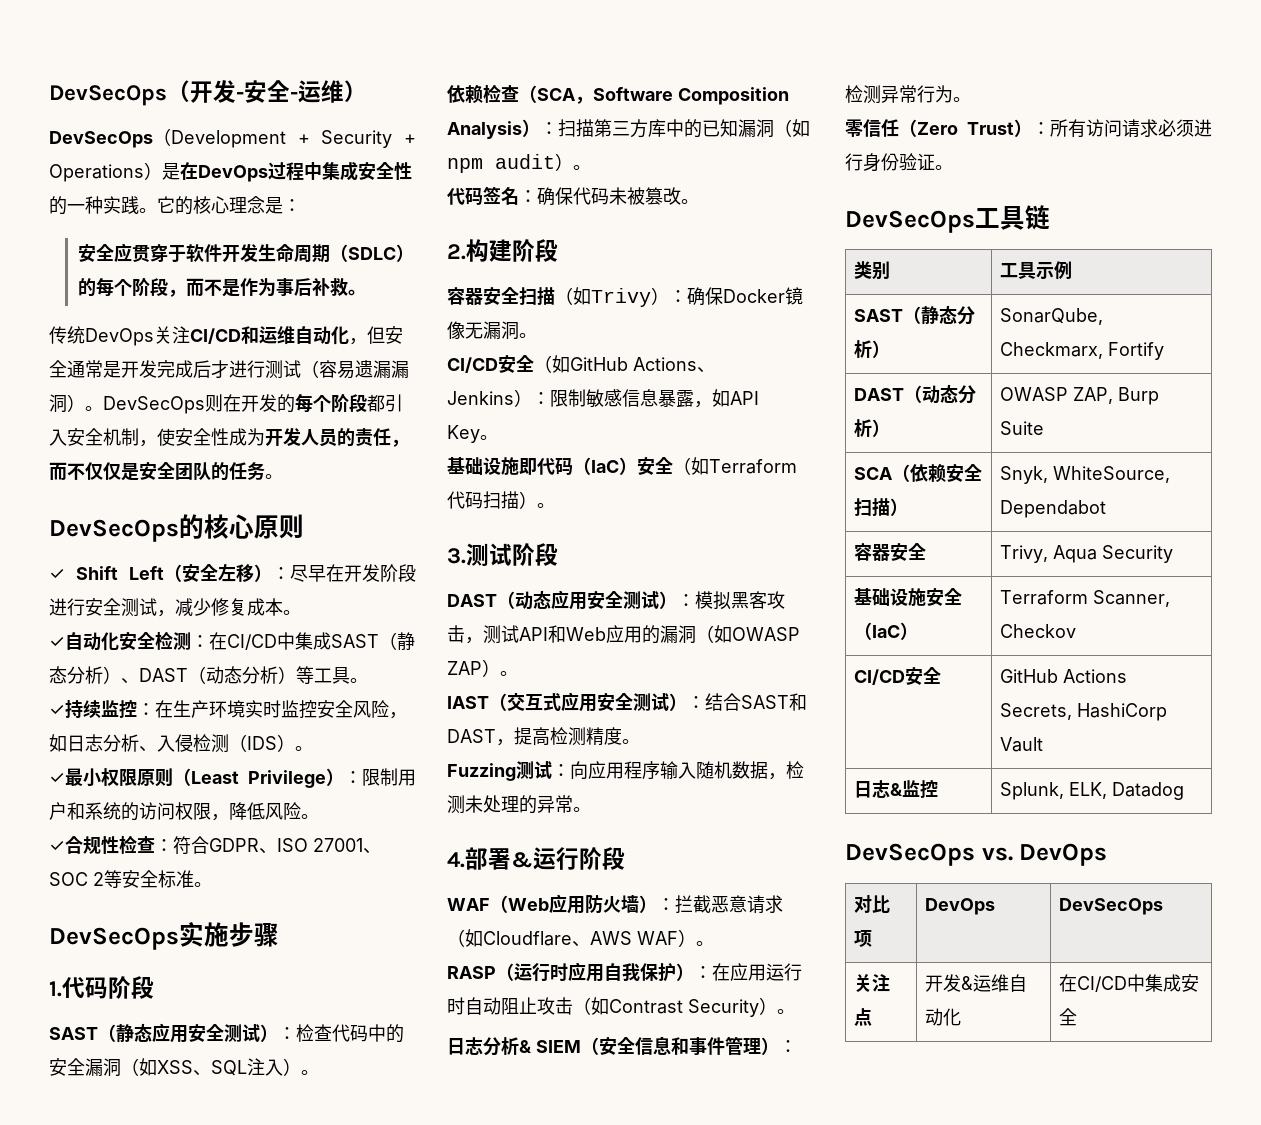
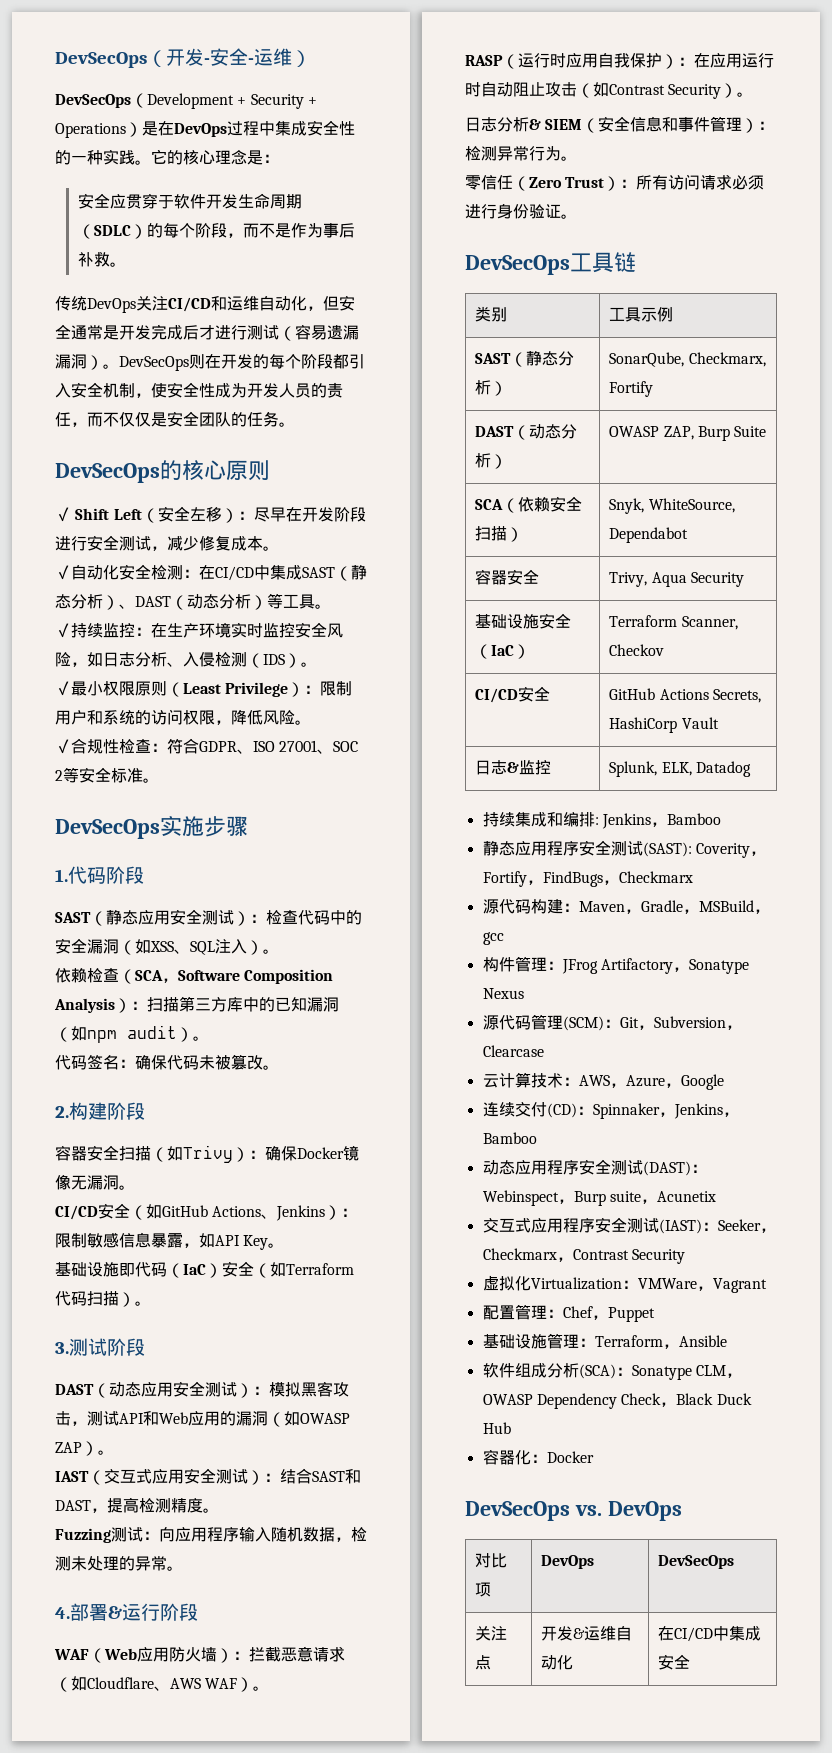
+ 持续集成和编排: Jenkins，Bamboo
+ 静态应用程序安全测试(SAST): Coverity，Fortify，FindBugs，Checkmarx
+ 源代码构建：Maven，Gradle，MSBuild，gcc
+ 构件管理：JFrog Artifactory，Sonatype Nexus
+ 源代码管理(SCM)：Git，Subversion，Clearcase
+ 云计算技术：AWS，Azure，Google
+ 连续交付(CD)：Spinnaker，Jenkins，Bamboo
+ 动态应用程序安全测试(DAST)：Webinspect，Burp suite，Acunetix
+ 交互式应用程序安全测试(IAST)：Seeker，Checkmarx，Contrast Security
+ 虚拟化Virtualization：VMWare，Vagrant
+ 配置管理：Chef，Puppet
+ 基础设施管理：Terraform，Ansible
+ 软件组成分析(SCA)：Sonatype CLM，OWASP Dependency Check，Black Duck Hub
+ 容器化：Docker

